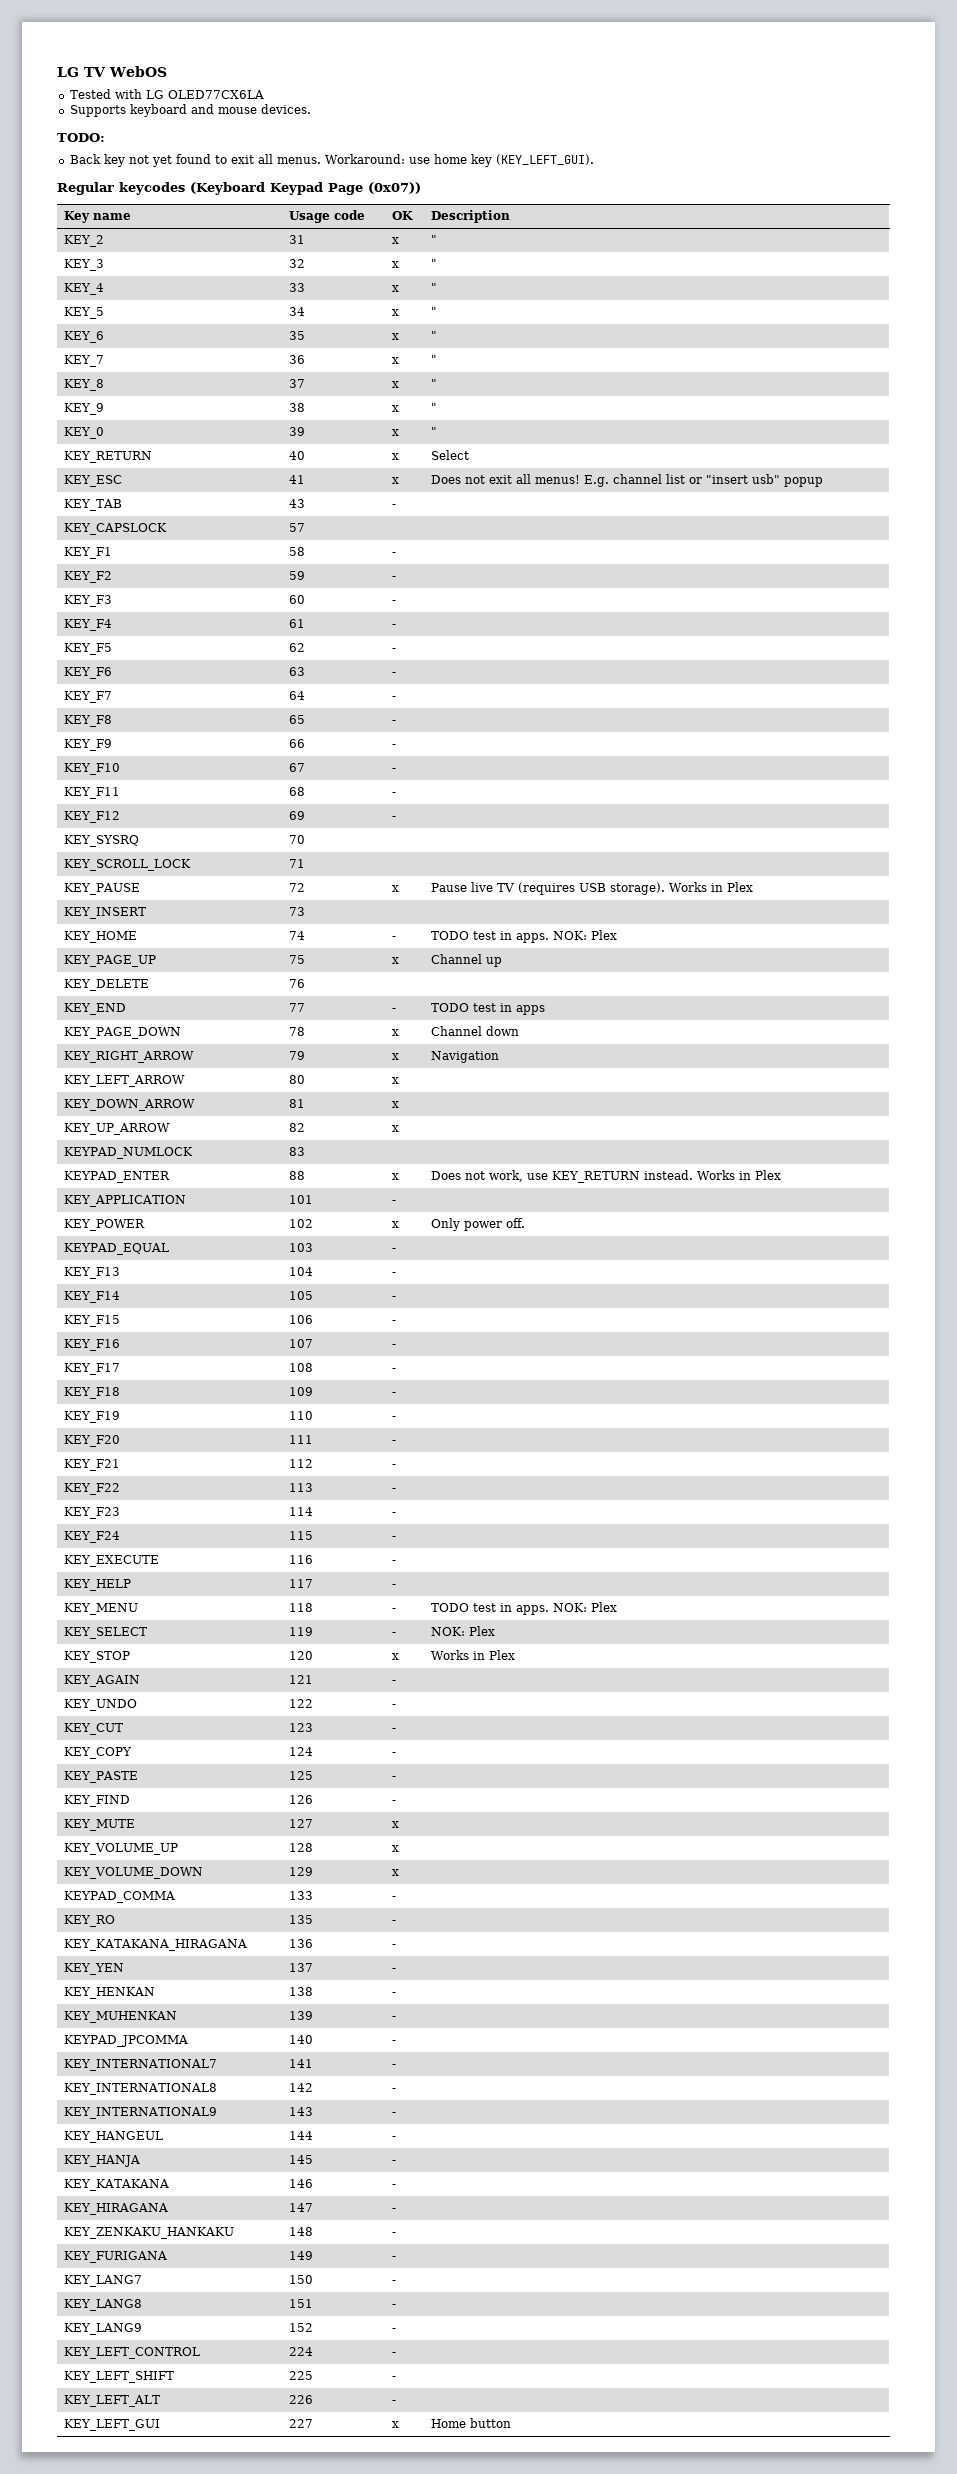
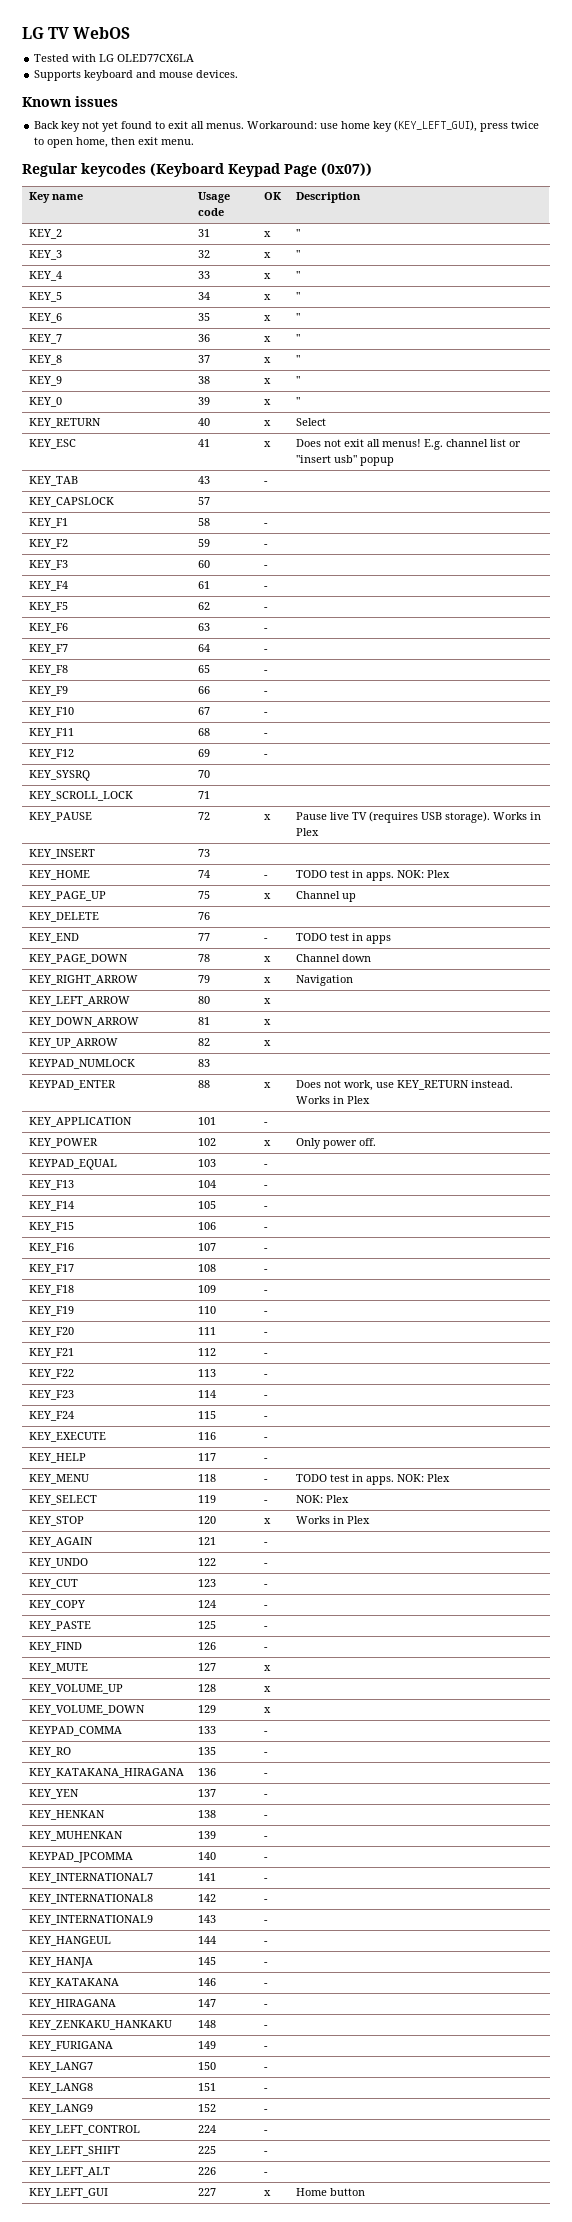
- TODO:
+ Known issues
- Workaround: use home key (KEY_LEFT_GUI).
+ Workaround: use home key (KEY_LEFT_GUI), press twice to open home, then exit menu.

